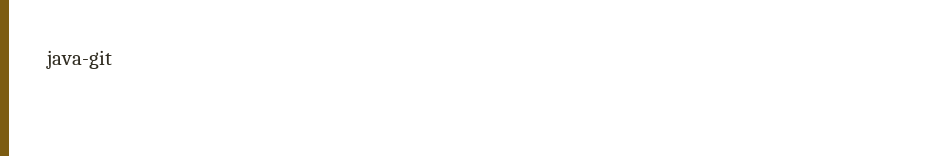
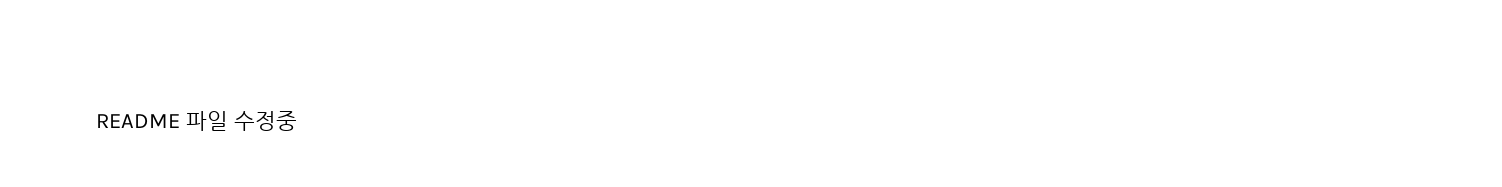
- java-git
+ README 파일 수정중

